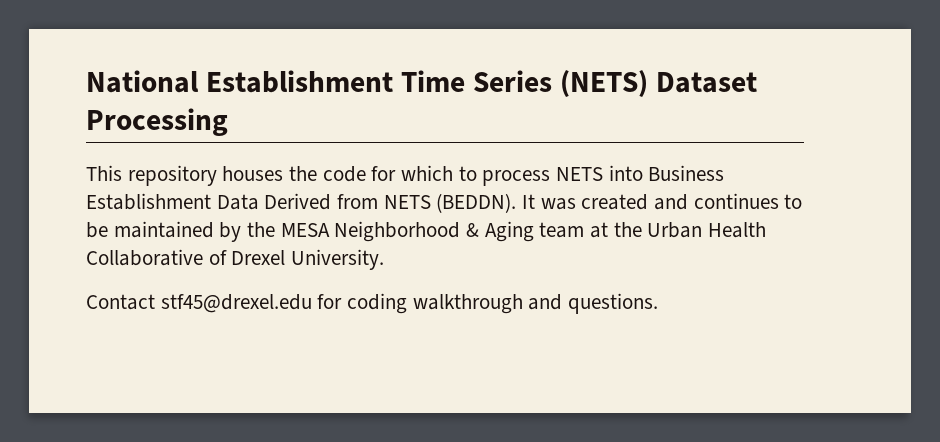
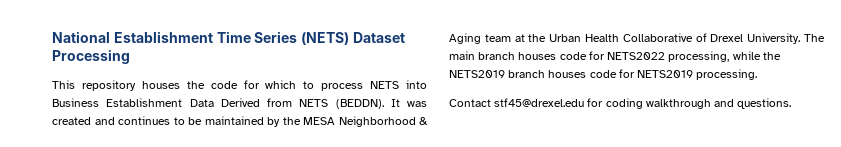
+ The main branch houses code for NETS2022 processing, while the NETS2019 branch houses code for NETS2019 processing.

